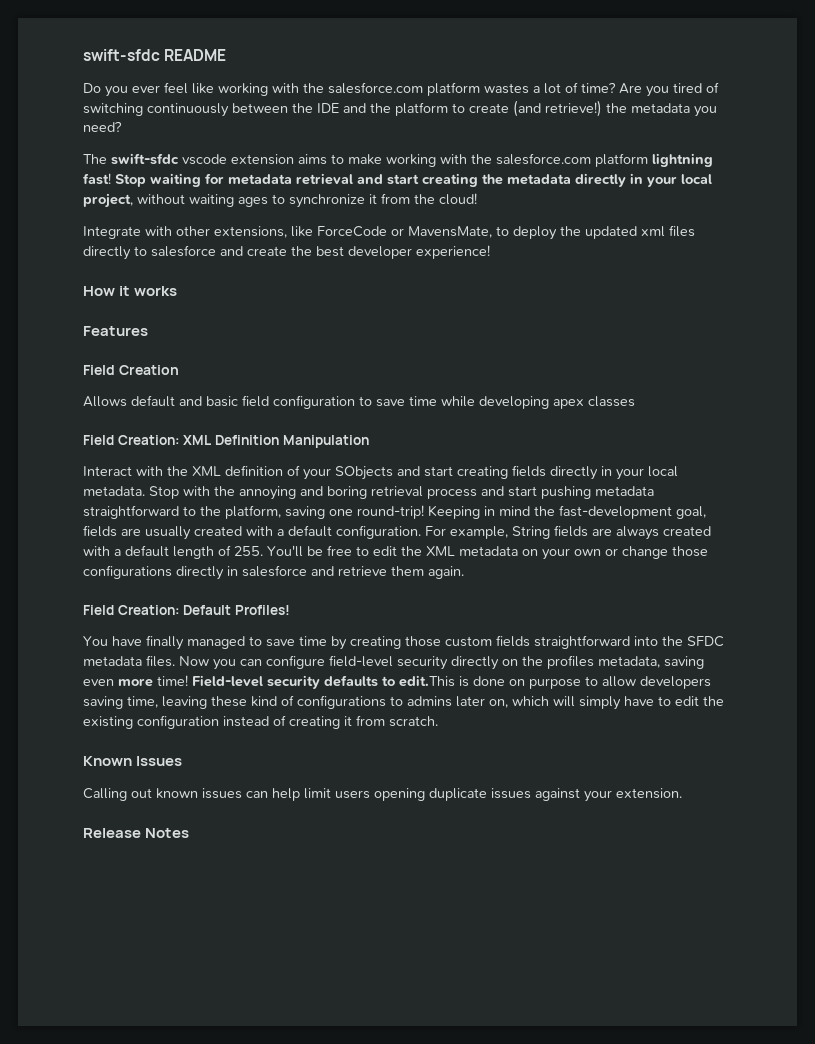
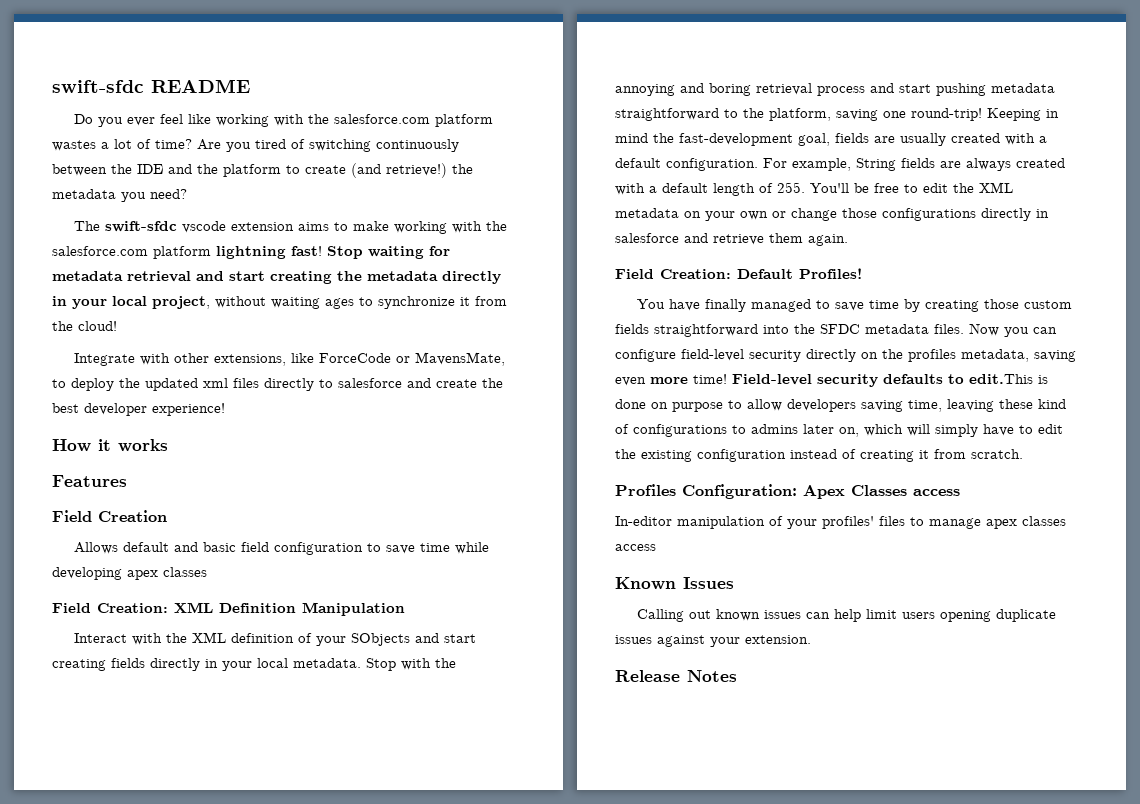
+ Profiles Configuration: Apex Classes access
+ In-editor manipulation of your profiles' files to manage apex classes access

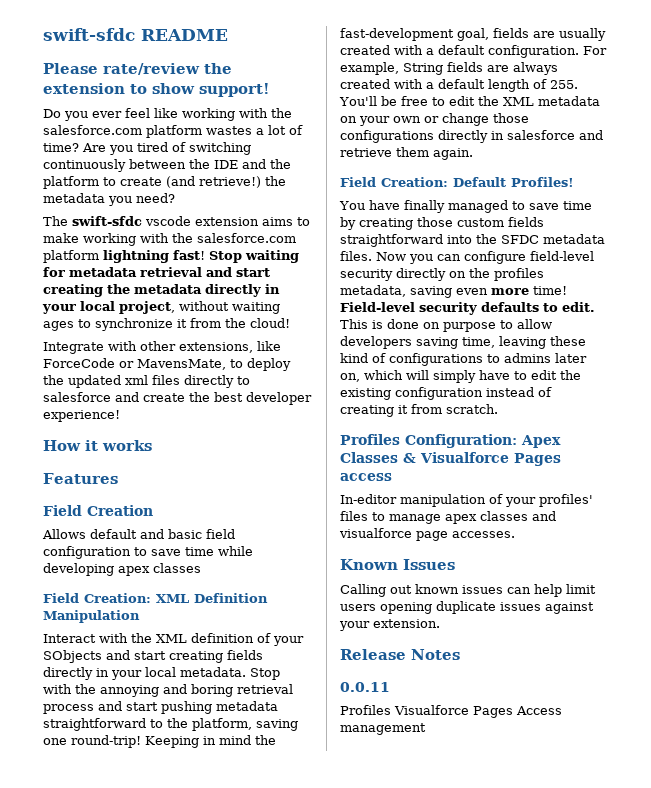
+ Please rate/review the extension to show support!
- Field-level security defaults to edit.This is done on purpose to allow developers saving time, leaving these kind of configurations to admins later on, which will simply have to edit the existing configuration instead of creating it from scratch.
+ Field-level security defaults to edit. This is done on purpose to allow developers saving time, leaving these kind of configurations to admins later on, which will simply have to edit the existing configuration instead of creating it from scratch.
- Profiles Configuration: Apex Classes access
+ Profiles Configuration: Apex Classes & Visualforce Pages access
- In-editor manipulation of your profiles' files to manage apex classes access
+ In-editor manipulation of your profiles' files to manage apex classes and visualforce page accesses.
+ 0.0.11
+ Profiles Visualforce Pages Access management

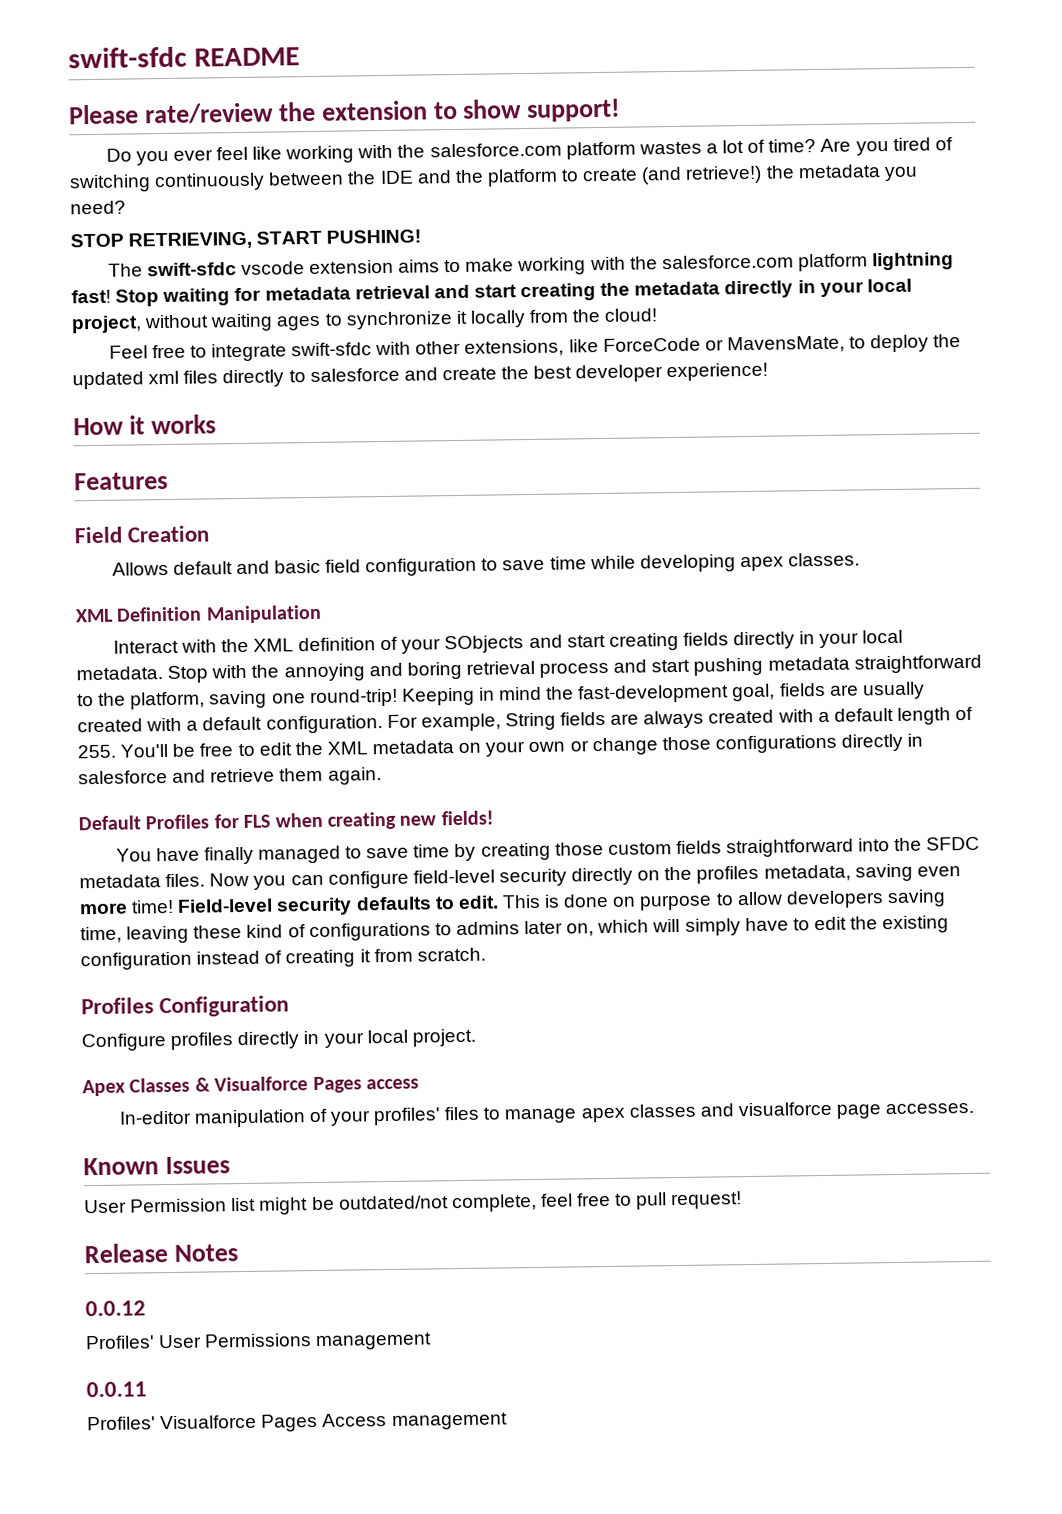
+ STOP RETRIEVING, START PUSHING!
- Stop waiting for metadata retrieval and start creating the metadata directly in your local project, without waiting ages to synchronize it from the cloud!
+ Stop waiting for metadata retrieval and start creating the metadata directly in your local project, without waiting ages to synchronize it locally from the cloud!
- Integrate with other extensions, like ForceCode or MavensMate, to deploy the updated xml files directly to salesforce and create the best developer experience!
+ Feel free to integrate swift-sfdc with other extensions, like ForceCode or MavensMate, to deploy the updated xml files directly to salesforce and create the best developer experience!
- Allows default and basic field configuration to save time while developing apex classes
- Field Creation: XML Definition Manipulation
+ Allows default and basic field configuration to save time while developing apex classes.
+ XML Definition Manipulation
- Field Creation: Default Profiles!
+ Default Profiles for FLS when creating new fields!
- Profiles Configuration: Apex Classes & Visualforce Pages access
+ Profiles Configuration
+ Configure profiles directly in your local project.
+ Apex Classes & Visualforce Pages access
- Calling out known issues can help limit users opening duplicate issues against your extension.
+ User Permission list might be outdated/not complete, feel free to pull request!
  Release Notes
+ 0.0.12
+ Profiles' User Permissions management
- Profiles Visualforce Pages Access management
+ Profiles' Visualforce Pages Access management

